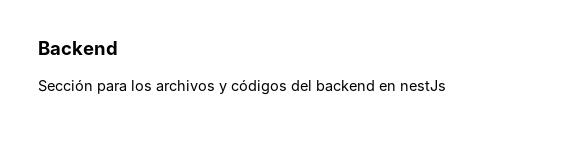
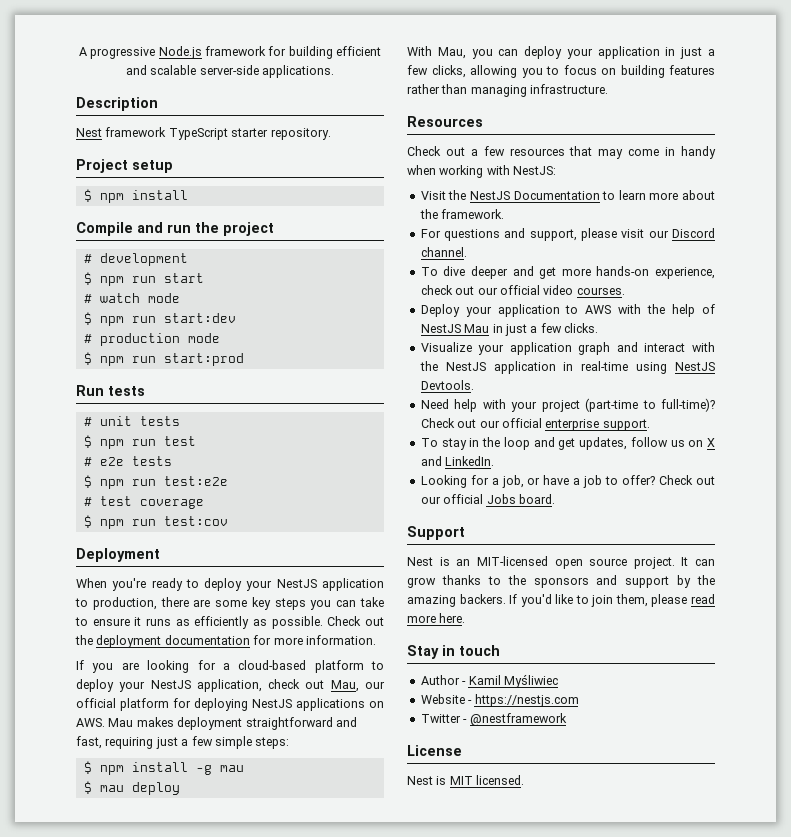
- Backend
- Sección para los archivos y códigos del backend en nestJs
+ A progressive Node.js framework for building efficient and scalable server-side applications.
+ Description
+ Nest framework TypeScript starter repository.
+ Project setup
+ $ npm install
+ Compile and run the project
+ # development
+ $ npm run start
+ # watch mode
+ $ npm run start:dev
+ # production mode
+ $ npm run start:prod
+ Run tests
+ # unit tests
+ $ npm run test
+ # e2e tests
+ $ npm run test:e2e
+ # test coverage
+ $ npm run test:cov
+ Deployment
+ When you're ready to deploy your NestJS application to production, there are some key steps you can take to ensure it runs as efficiently as possible. Check out the deployment documentation for more information.
+ If you are looking for a cloud-based platform to deploy your NestJS application, check out Mau, our official platform for deploying NestJS applications on AWS. Mau makes deployment straightforward and fast, requiring just a few simple steps:
+ $ npm install -g mau
+ $ mau deploy
+ With Mau, you can deploy your application in just a few clicks, allowing you to focus on building features rather than managing infrastructure.
+ Resources
+ Check out a few resources that may come in handy when working with NestJS:
+ Visit the NestJS Documentation to learn more about the framework.
+ For questions and support, please visit our Discord channel.
+ To dive deeper and get more hands-on experience, check out our official video courses.
+ Deploy your application to AWS with the help of NestJS Mau in just a few clicks.
+ Visualize your application graph and interact with the NestJS application in real-time using NestJS Devtools.
+ Need help with your project (part-time to full-time)? Check out our official enterprise support.
+ To stay in the loop and get updates, follow us on X and LinkedIn.
+ Looking for a job, or have a job to offer? Check out our official Jobs board.
+ Support
+ Nest is an MIT-licensed open source project. It can grow thanks to the sponsors and support by the amazing backers. If you'd like to join them, please read more here.
+ Stay in touch
+ Author - Kamil Myśliwiec
+ Website - https://nestjs.com
+ Twitter - @nestframework
+ License
+ Nest is MIT licensed.

